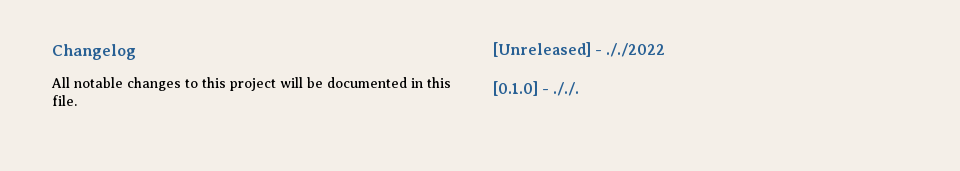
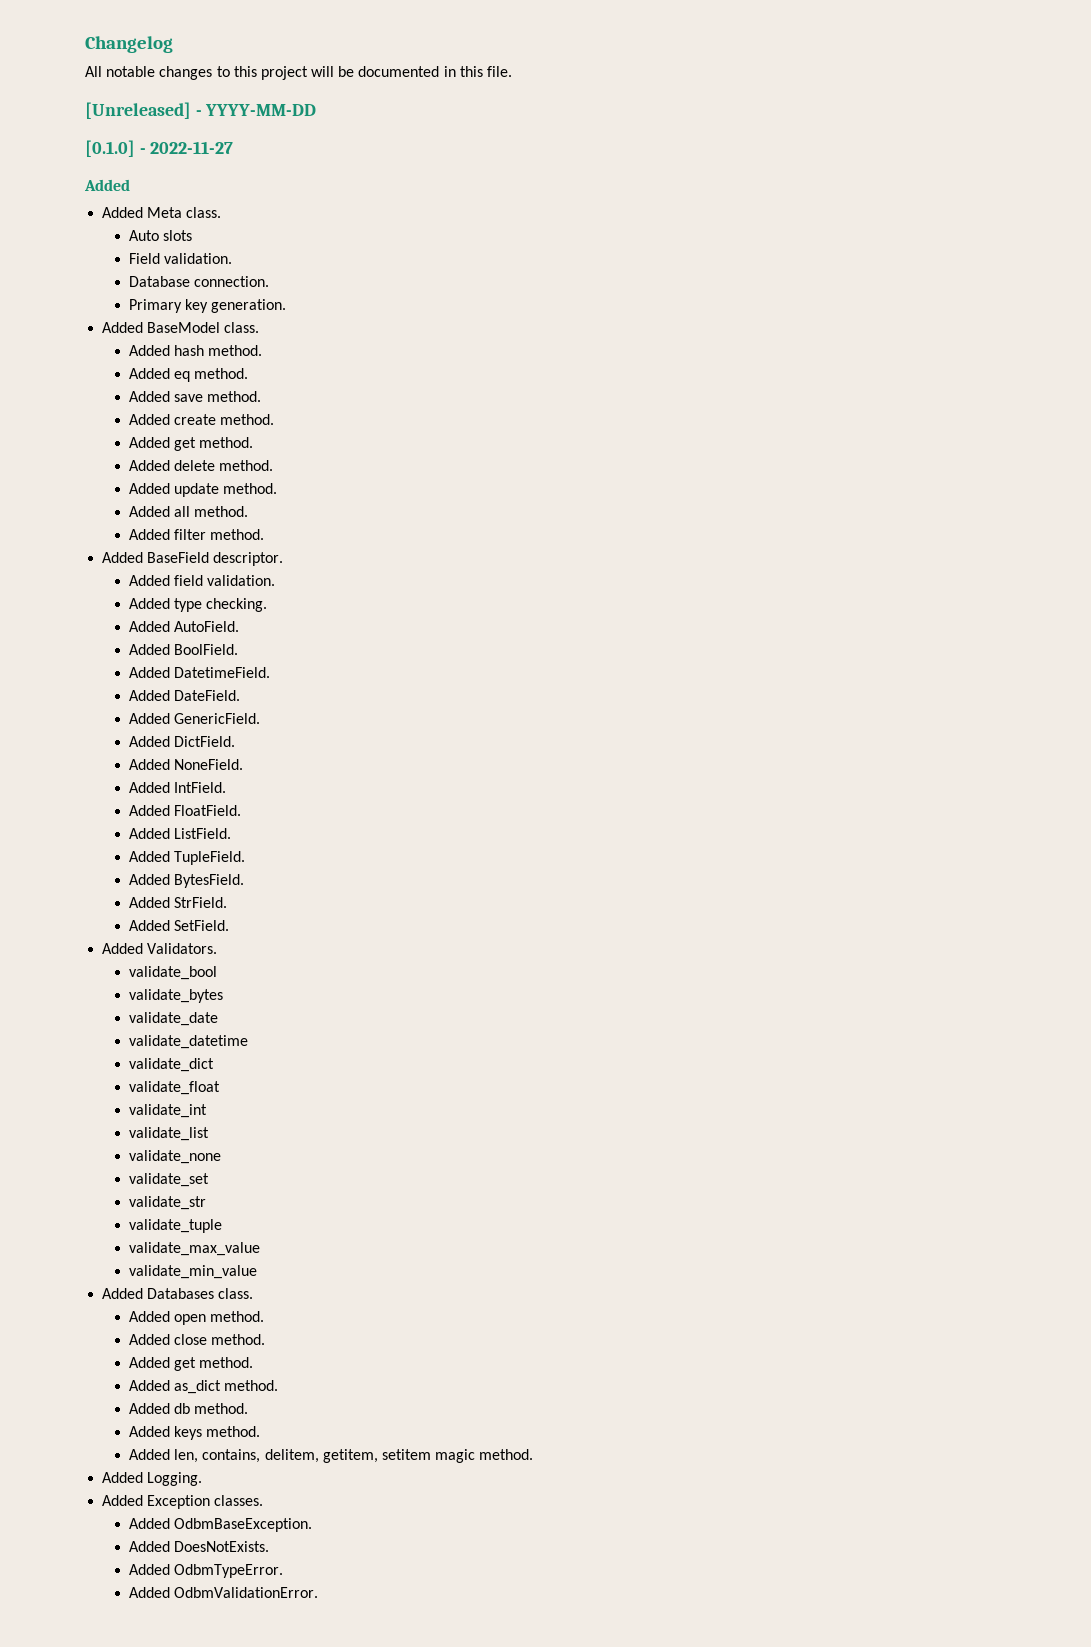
- [Unreleased] - ././2022
+ [Unreleased] - YYYY-MM-DD
- [0.1.0] - ././.
+ [0.1.0] - 2022-11-27
+ Added
+ Added Meta class.
+ Auto slots
+ Field validation.
+ Database connection.
+ Primary key generation.
+ Added BaseModel class.
+ Added hash method.
+ Added eq method.
+ Added save method.
+ Added create method.
+ Added get method.
+ Added delete method.
+ Added update method.
+ Added all method.
+ Added filter method.
+ Added BaseField descriptor.
+ Added field validation.
+ Added type checking.
+ Added AutoField.
+ Added BoolField.
+ Added DatetimeField.
+ Added DateField.
+ Added GenericField.
+ Added DictField.
+ Added NoneField.
+ Added IntField.
+ Added FloatField.
+ Added ListField.
+ Added TupleField.
+ Added BytesField.
+ Added StrField.
+ Added SetField.
+ Added Validators.
+ validate_bool
+ validate_bytes
+ validate_date
+ validate_datetime
+ validate_dict
+ validate_float
+ validate_int
+ validate_list
+ validate_none
+ validate_set
+ validate_str
+ validate_tuple
+ validate_max_value
+ validate_min_value
+ Added Databases class.
+ Added open method.
+ Added close method.
+ Added get method.
+ Added as_dict method.
+ Added db method.
+ Added keys method.
+ Added len, contains, delitem, getitem, setitem magic method.
+ Added Logging.
+ Added Exception classes.
+ Added OdbmBaseException.
+ Added DoesNotExists.
+ Added OdbmTypeError.
+ Added OdbmValidationError.

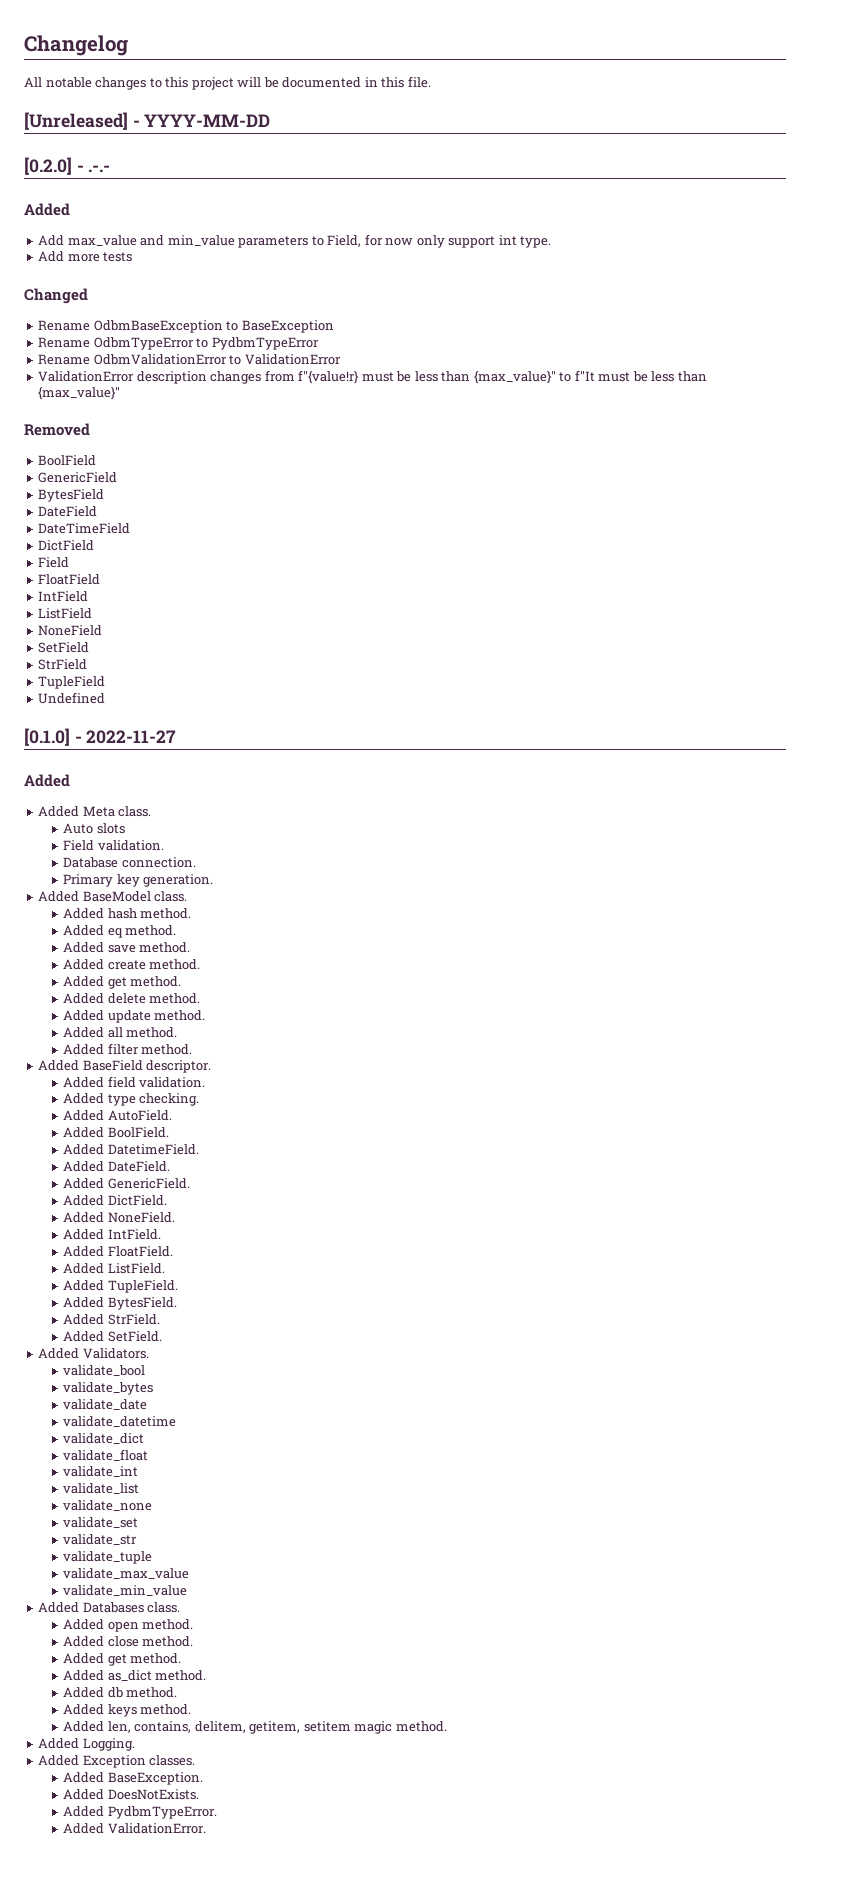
+ [0.2.0] - .-.-
+ Added
+ Add max_value and min_value parameters to Field, for now only support int type.
+ Add more tests
+ Changed
+ Rename OdbmBaseException to BaseException
+ Rename OdbmTypeError to PydbmTypeError
+ Rename OdbmValidationError to ValidationError
+ ValidationError description changes from f"{value!r} must be less than {max_value}" to f"It must be less than {max_value}"
+ Removed
+ BoolField
+ GenericField
+ BytesField
+ DateField
+ DateTimeField
+ DictField
+ Field
+ FloatField
+ IntField
+ ListField
+ NoneField
+ SetField
+ StrField
+ TupleField
+ Undefined
- Added OdbmBaseException.
+ Added BaseException.
- Added OdbmTypeError.
- Added OdbmValidationError.
+ Added PydbmTypeError.
+ Added ValidationError.

